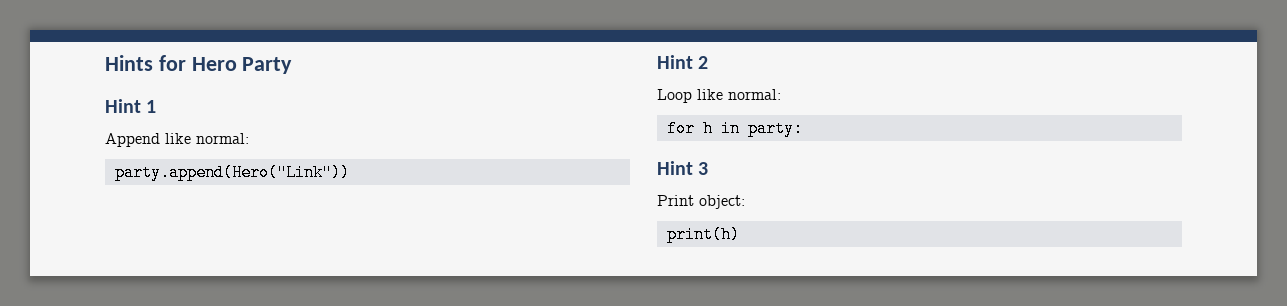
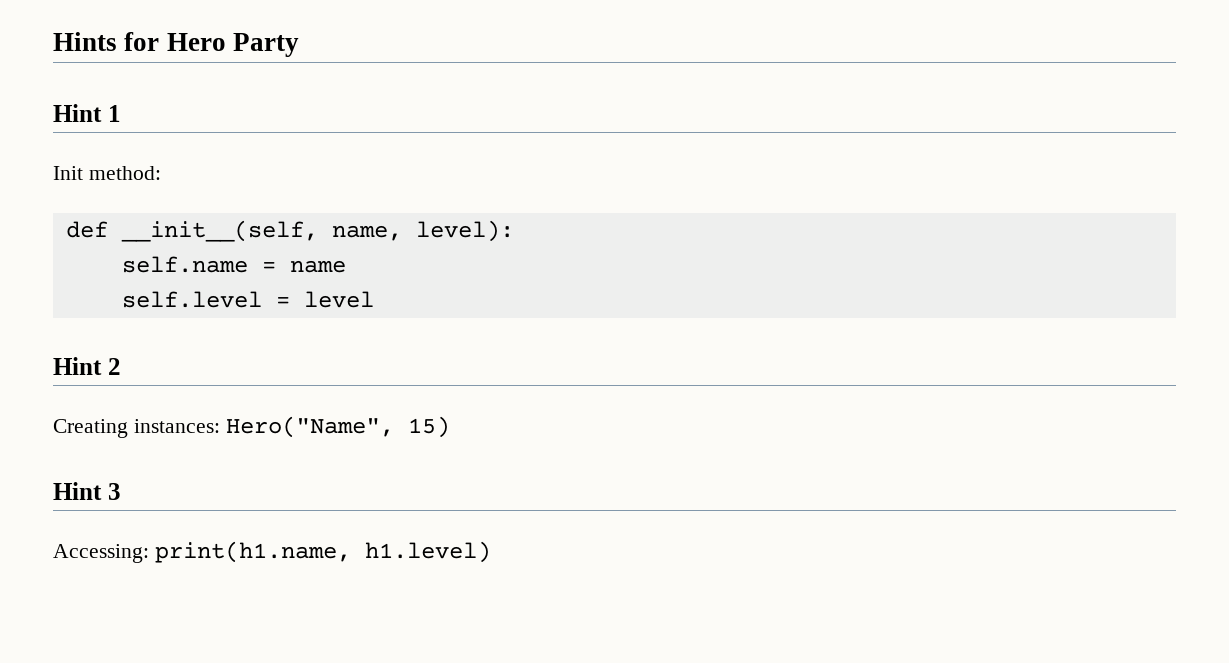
- Append like normal:
- party.append(Hero("Link"))
+ Init method:
+ def __init__(self, name, level):
+ self.name = name
+ self.level = level
  Hint 2
- Loop like normal:
- for h in party:
+ Creating instances: Hero("Name", 15)
- Print object:
- print(h)
+ Accessing: print(h1.name, h1.level)

